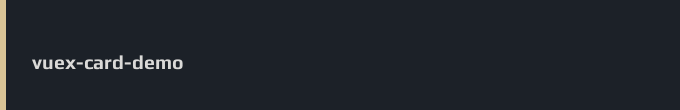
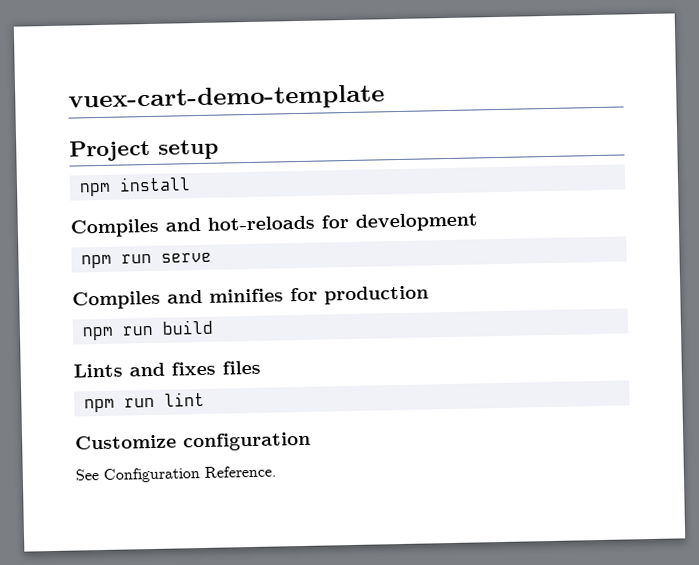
- vuex-card-demo
+ vuex-cart-demo-template
+ Project setup
+ npm install
+ Compiles and hot-reloads for development
+ npm run serve
+ Compiles and minifies for production
+ npm run build
+ Lints and fixes files
+ npm run lint
+ Customize configuration
+ See Configuration Reference.

